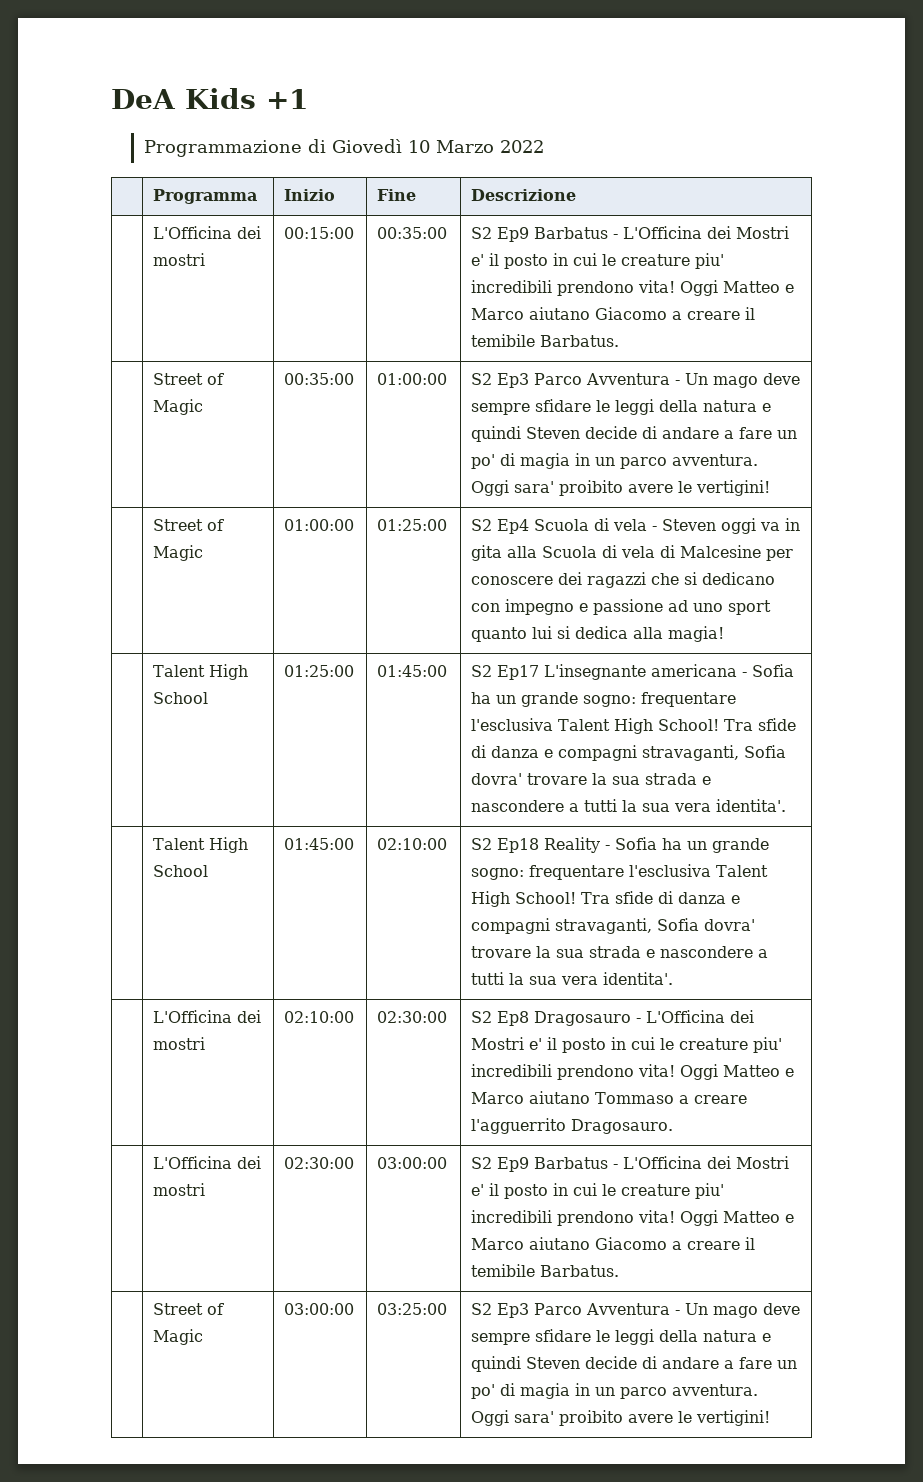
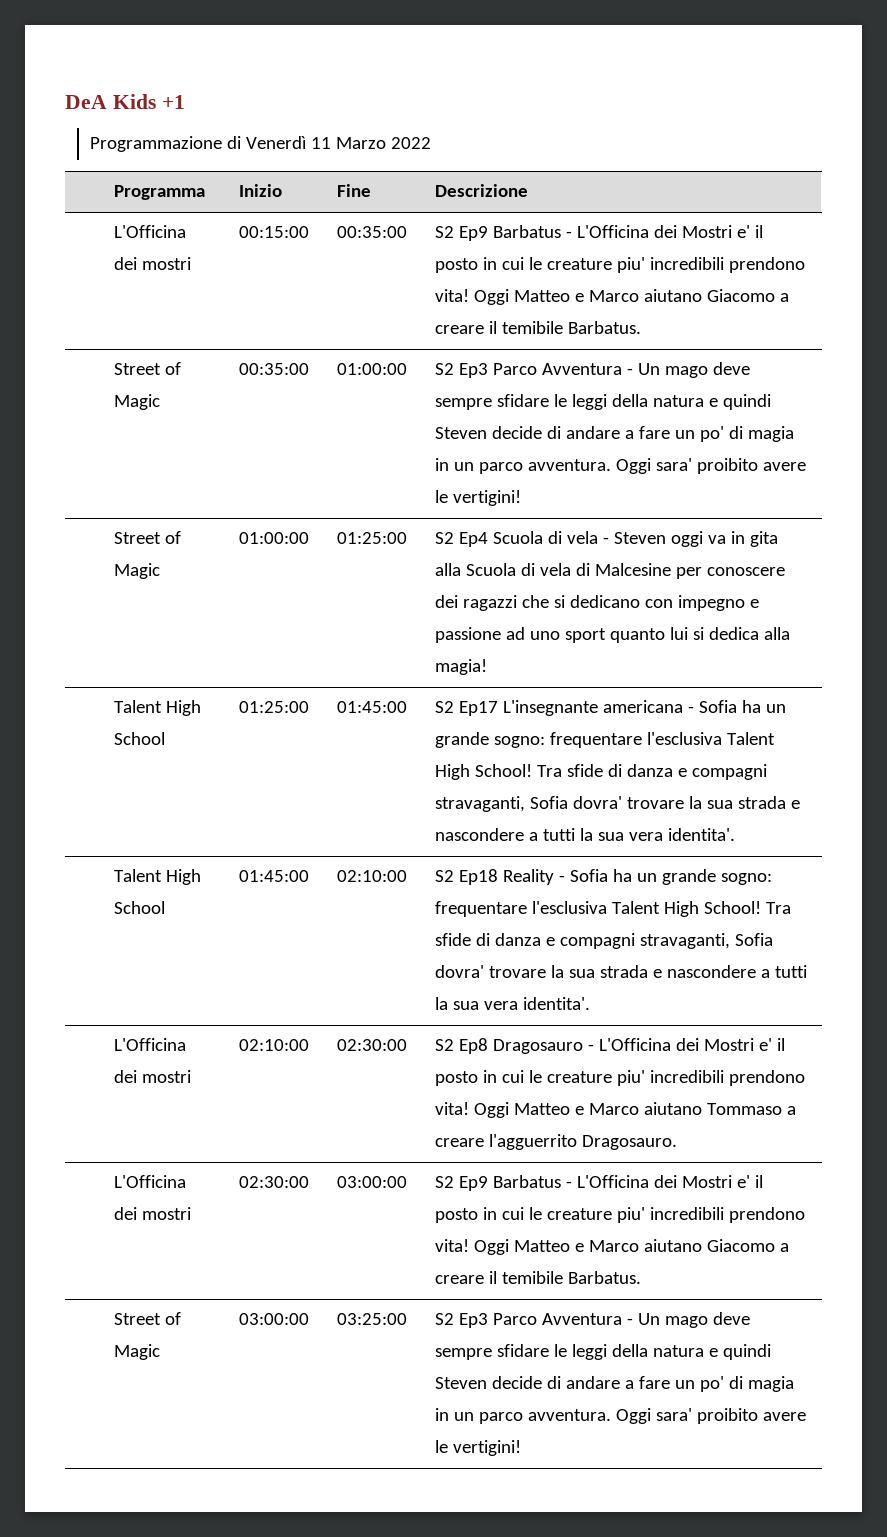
- Programmazione di Giovedì 10 Marzo 2022
+ Programmazione di Venerdì 11 Marzo 2022

